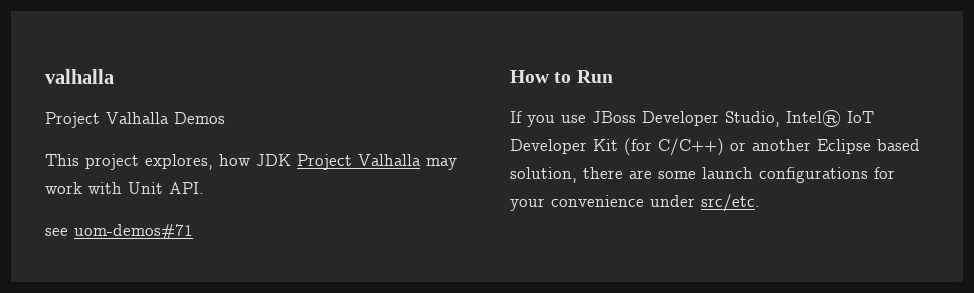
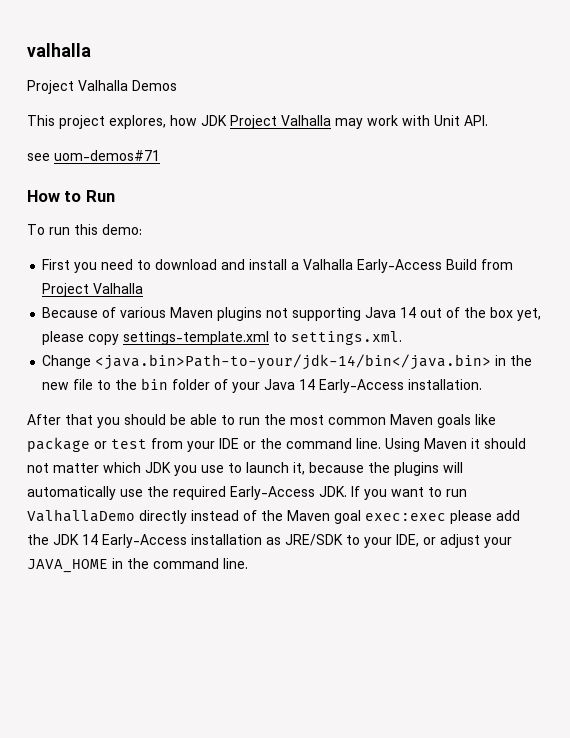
- If you use JBoss Developer Studio, Intel® IoT Developer Kit (for C/C++) or another Eclipse based solution, there are some launch configurations for your convenience under src/etc.
+ To run this demo:
+ First you need to download and install a Valhalla Early-Access Build from Project Valhalla
+ Because of various Maven plugins not supporting Java 14 out of the box yet, please copy settings-template.xml to settings.xml.
+ Change <java.bin>Path-to-your/jdk-14/bin</java.bin> in the new file to the bin folder of your Java 14 Early-Access installation.
+ After that you should be able to run the most common Maven goals like package or test from your IDE or the command line. Using Maven it should not matter which JDK you use to launch it, because the plugins will automatically use the required Early-Access JDK. If you want to run ValhallaDemo directly instead of the Maven goal exec:exec please add the JDK 14 Early-Access installation as JRE/SDK to your IDE, or adjust your JAVA_HOME in the command line.

